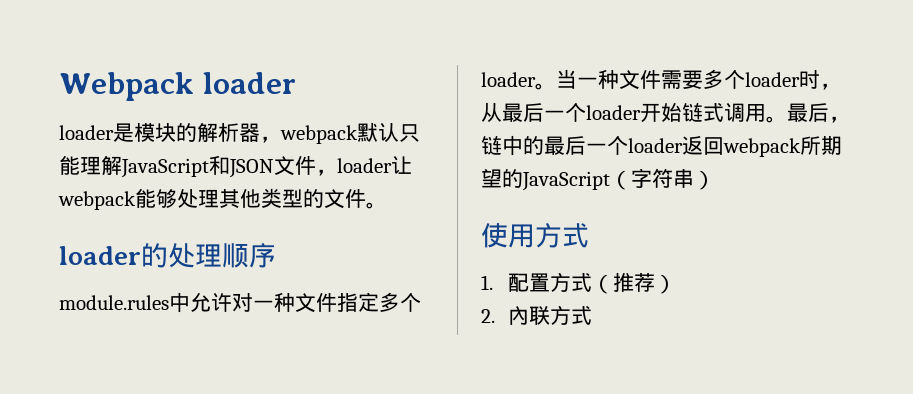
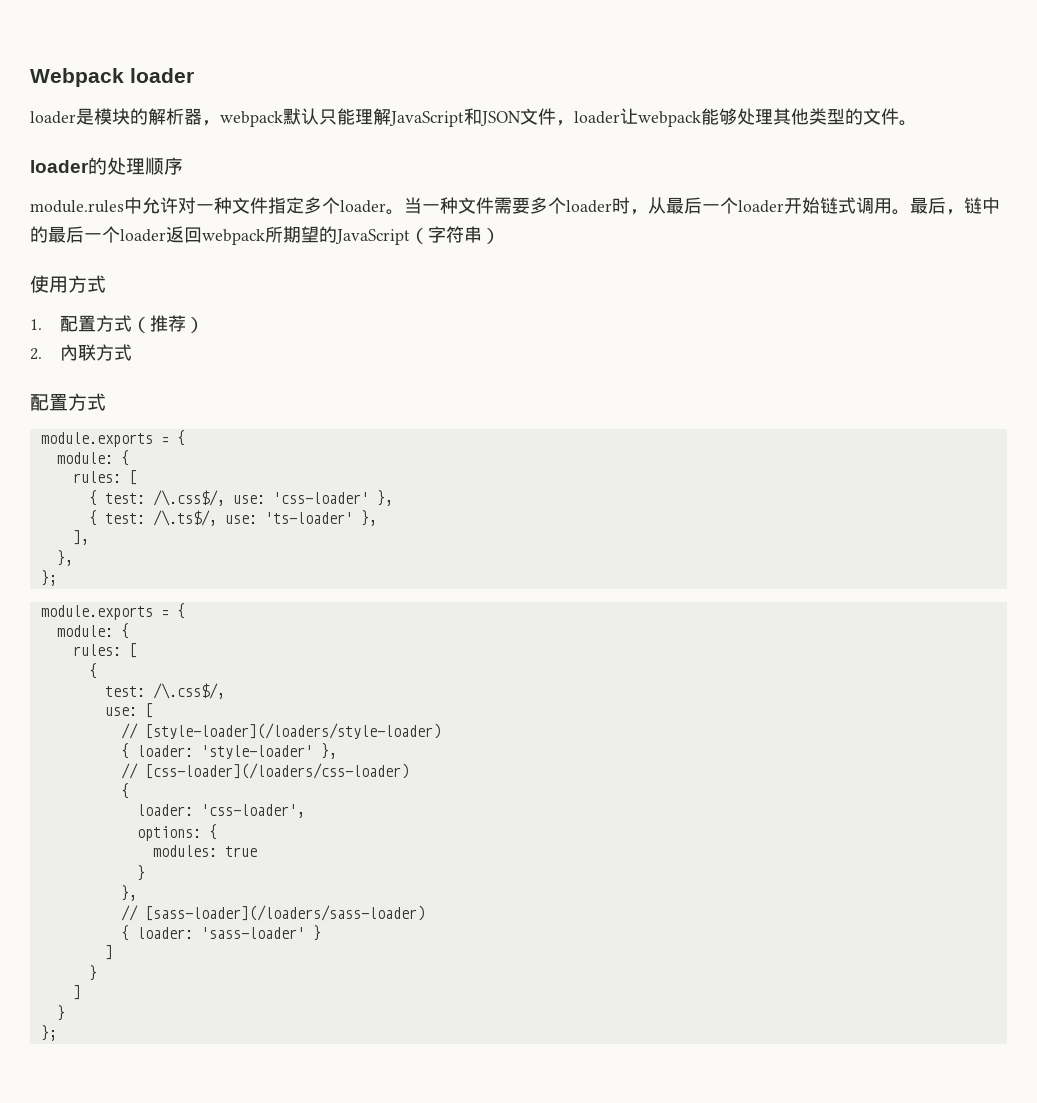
  2.內联方式
+ 配置方式
+ module.exports = {
+ module: {
+ rules: [
+ { test: /\.css$/, use: 'css-loader' },
+ { test: /\.ts$/, use: 'ts-loader' },
+ ],
+ },
+ };
+ module.exports = {
+ module: {
+ rules: [
+ {
+ test: /\.css$/,
+ use: [
+ // [style-loader](/loaders/style-loader)
+ { loader: 'style-loader' },
+ // [css-loader](/loaders/css-loader)
+ {
+ loader: 'css-loader',
+ options: {
+ modules: true
+ }
+ },
+ // [sass-loader](/loaders/sass-loader)
+ { loader: 'sass-loader' }
+ ]
+ }
+ ]
+ }
+ };

